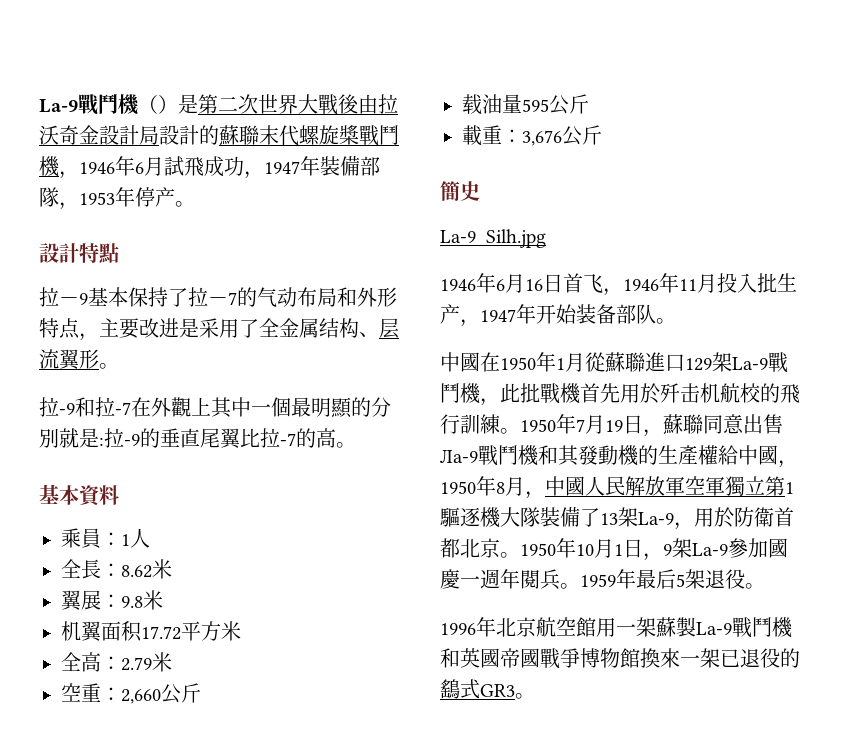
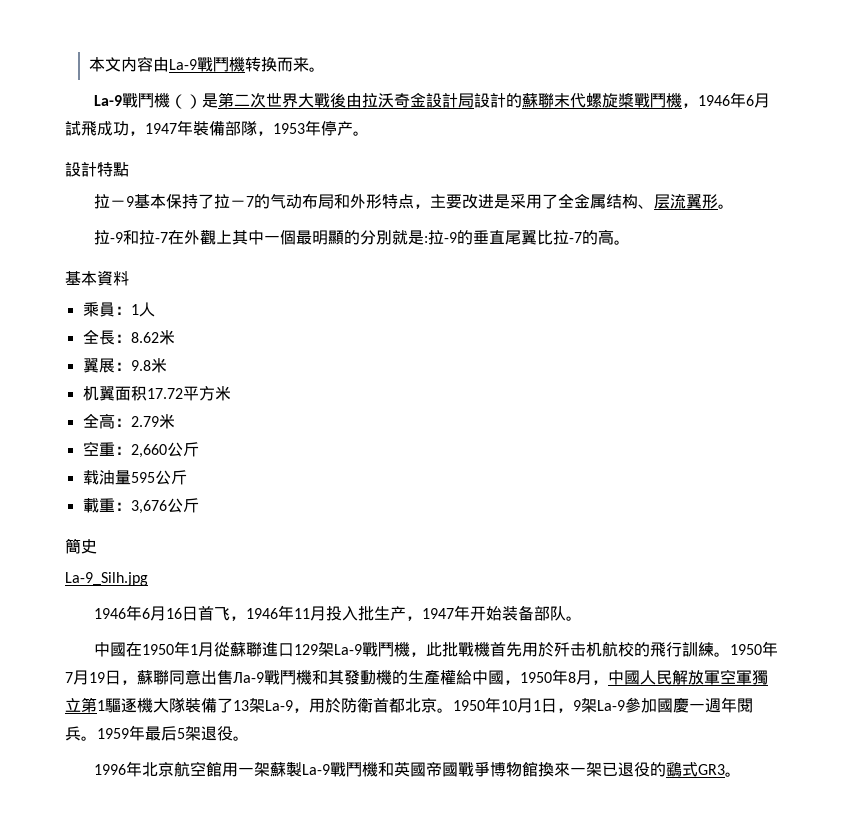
+ 本文内容由La-9戰鬥機转换而来。

